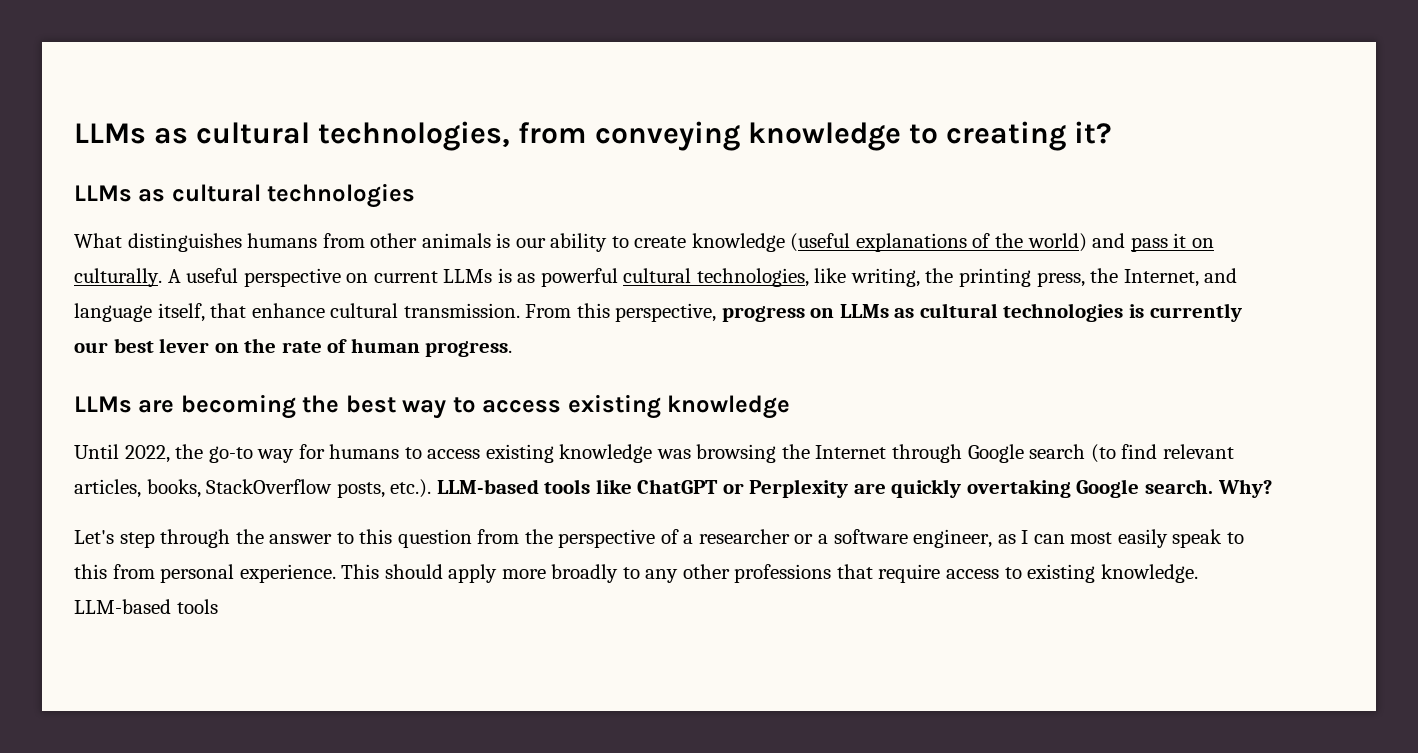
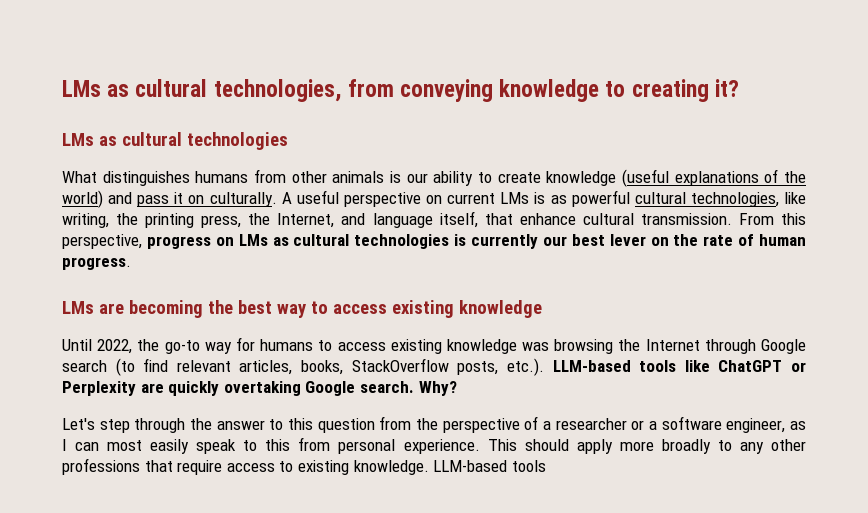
- LLMs as cultural technologies, from conveying knowledge to creating it?
- LLMs as cultural technologies
+ LMs as cultural technologies, from conveying knowledge to creating it?
+ LMs as cultural technologies
- A useful perspective on current LLMs is as powerful cultural technologies, like writing, the printing press, the Internet, and language itself, that enhance cultural transmission.
+ A useful perspective on current LMs is as powerful cultural technologies, like writing, the printing press, the Internet, and language itself, that enhance cultural transmission.
- From this perspective, progress on LLMs as cultural technologies is currently our best lever on the rate of human progress.
+ From this perspective, progress on LMs as cultural technologies is currently our best lever on the rate of human progress.
- LLMs are becoming the best way to access existing knowledge
+ LMs are becoming the best way to access existing knowledge

